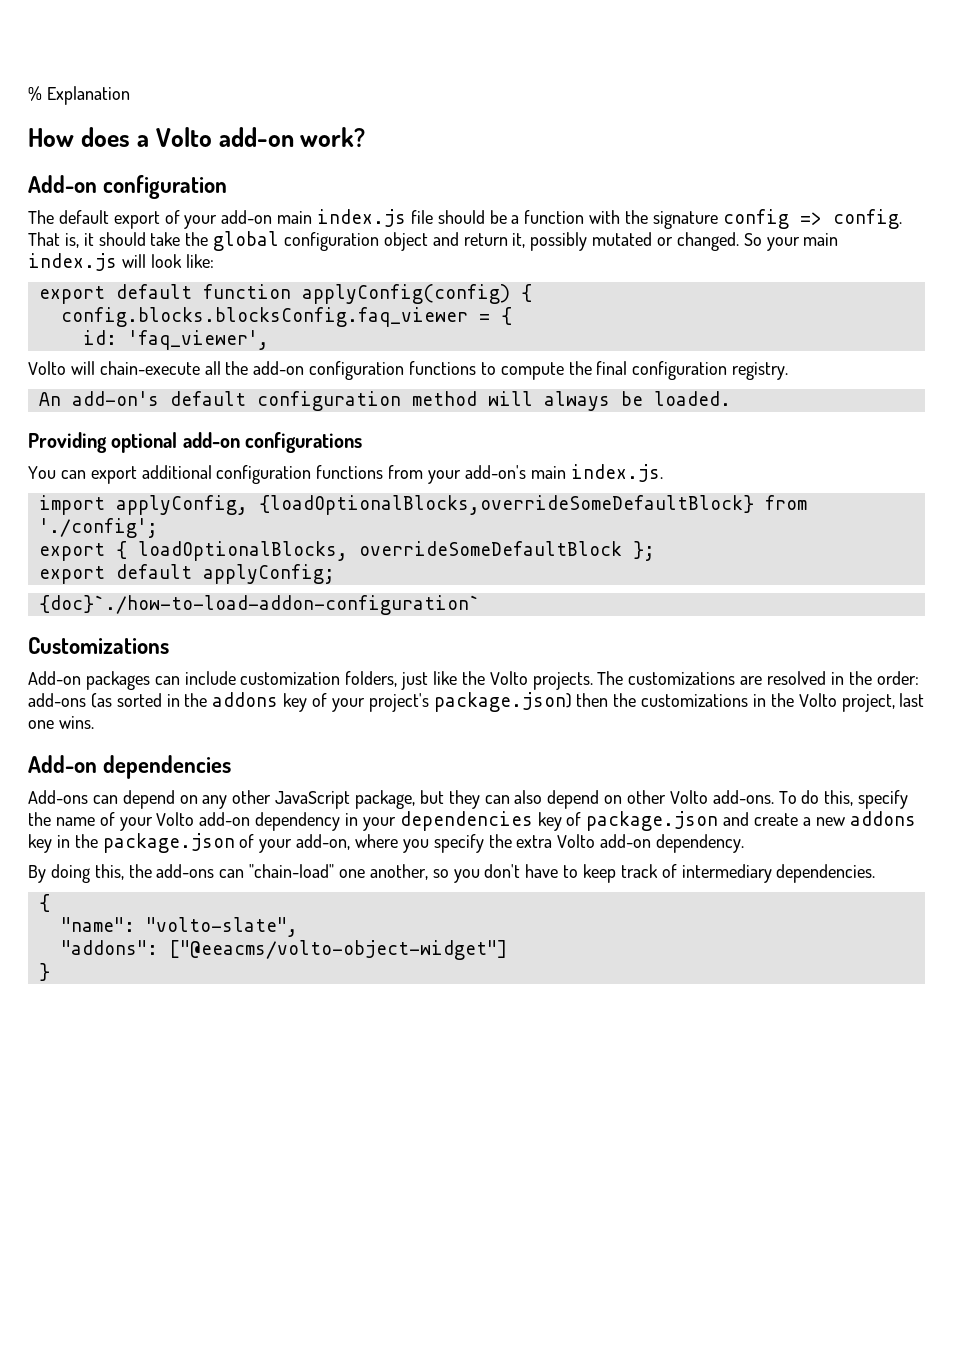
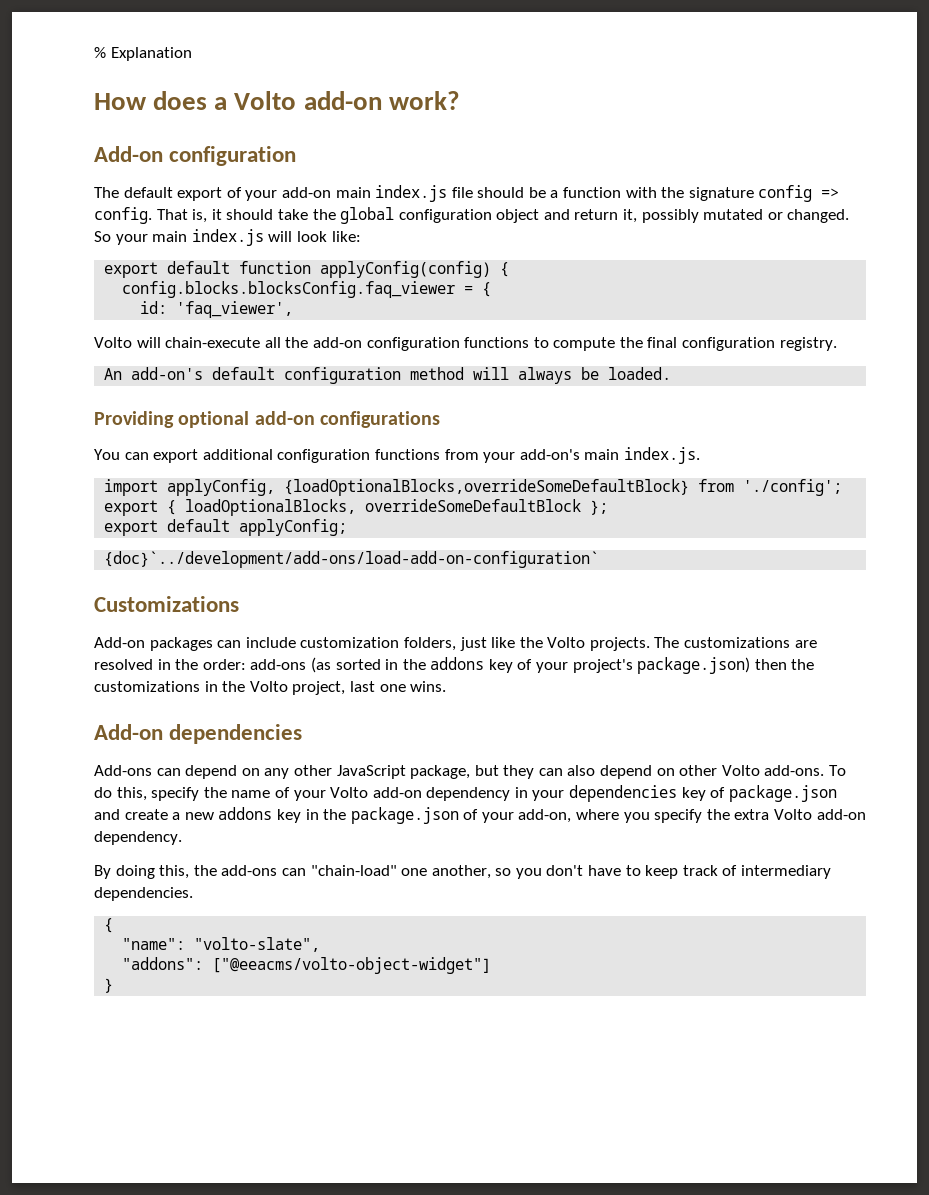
- {doc}`./how-to-load-addon-configuration`
+ {doc}`../development/add-ons/load-add-on-configuration`

